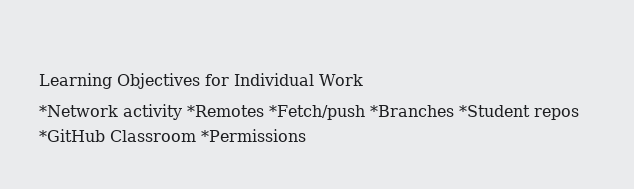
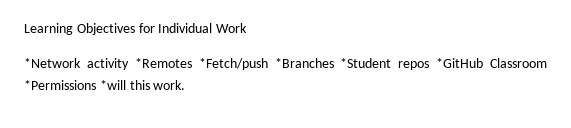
- *Network activity *Remotes *Fetch/push *Branches *Student repos *GitHub Classroom *Permissions
+ *Network activity *Remotes *Fetch/push *Branches *Student repos *GitHub Classroom *Permissions *will this work.

